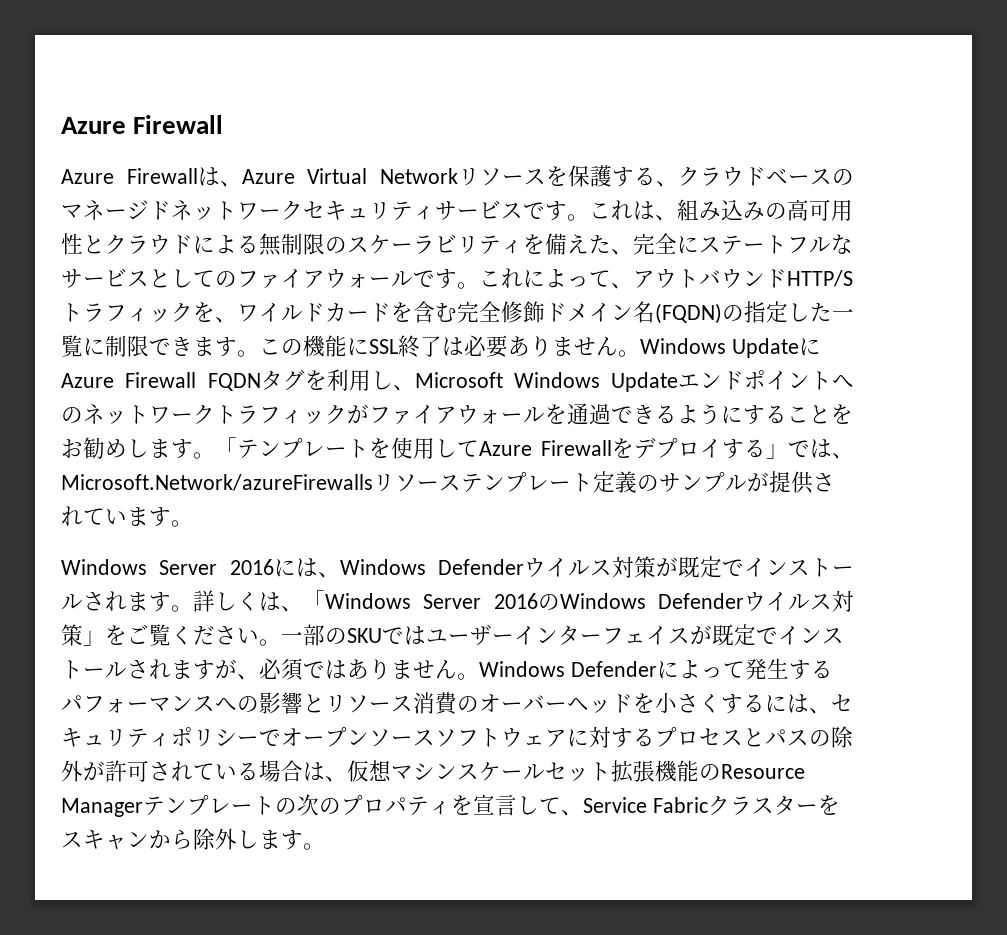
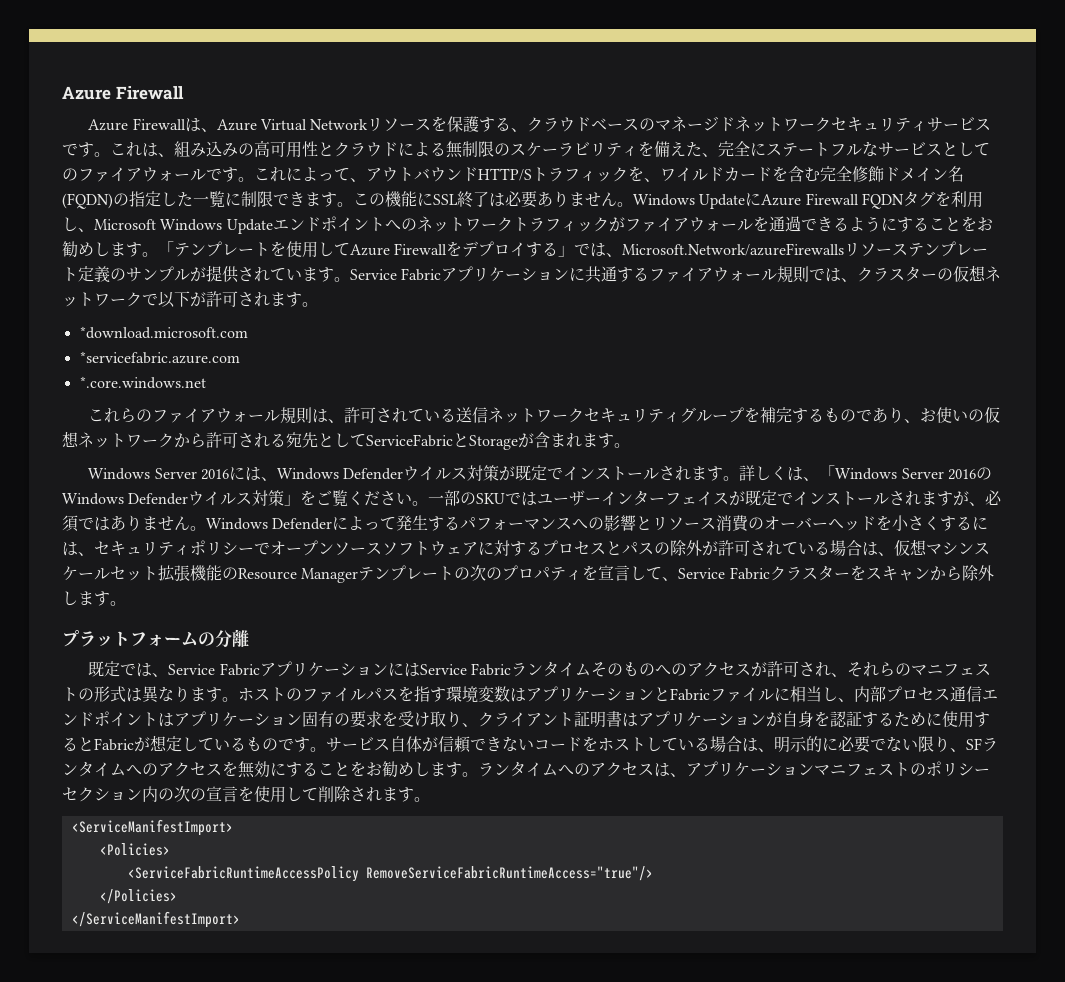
+ Service Fabricアプリケーションに共通するファイアウォール規則では、クラスターの仮想ネットワークで以下が許可されます。
+ *download.microsoft.com
+ *servicefabric.azure.com
+ *.core.windows.net
+ これらのファイアウォール規則は、許可されている送信ネットワークセキュリティグループを補完するものであり、お使いの仮想ネットワークから許可される宛先としてServiceFabricとStorageが含まれます。
+ プラットフォームの分離
+ 既定では、Service FabricアプリケーションにはService Fabricランタイムそのものへのアクセスが許可され、それらのマニフェストの形式は異なります。ホストのファイルパスを指す環境変数はアプリケーションとFabricファイルに相当し、内部プロセス通信エンドポイントはアプリケーション固有の要求を受け取り、クライアント証明書はアプリケーションが自身を認証するために使用するとFabricが想定しているものです。サービス自体が信頼できないコードをホストしている場合は、明示的に必要でない限り、SFランタイムへのアクセスを無効にすることをお勧めします。ランタイムへのアクセスは、アプリケーションマニフェストのポリシーセクション内の次の宣言を使用して削除されます。
+ <ServiceManifestImport>
+ <Policies>
+ <ServiceFabricRuntimeAccessPolicy RemoveServiceFabricRuntimeAccess="true"/>
+ </Policies>
+ </ServiceManifestImport>

